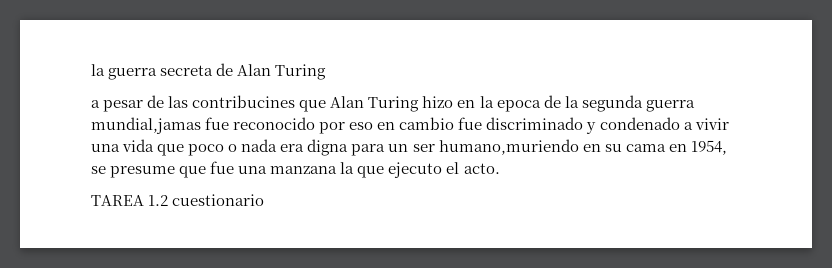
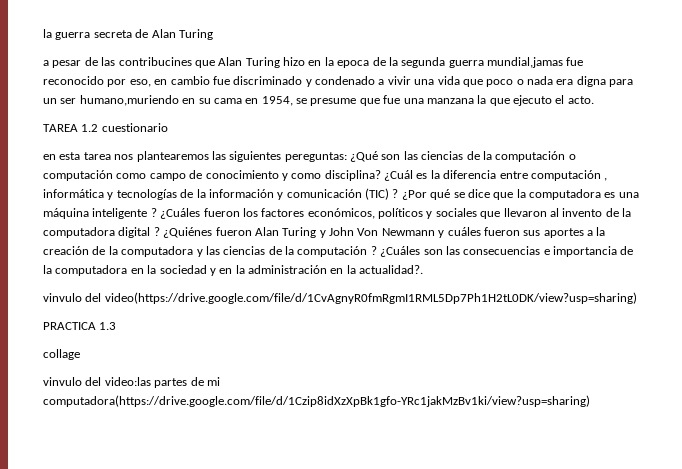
- a pesar de las contribucines que Alan Turing hizo en la epoca de la segunda guerra mundial,jamas fue reconocido por eso en cambio fue discriminado y condenado a vivir una vida que poco o nada era digna para un ser humano,muriendo en su cama en 1954, se presume que fue una manzana la que ejecuto el acto.
+ a pesar de las contribucines que Alan Turing hizo en la epoca de la segunda guerra mundial,jamas fue reconocido por eso, en cambio fue discriminado y condenado a vivir una vida que poco o nada era digna para un ser humano,muriendo en su cama en 1954, se presume que fue una manzana la que ejecuto el acto.
+ en esta tarea nos plantearemos las siguientes pereguntas: ¿Qué son las ciencias de la computación o computación como campo de conocimiento y como disciplina? ¿Cuál es la diferencia entre computación , informática y tecnologías de la información y comunicación (TIC) ? ¿Por qué se dice que la computadora es una máquina inteligente ? ¿Cuáles fueron los factores económicos, políticos y sociales que llevaron al invento de la computadora digital ? ¿Quiénes fueron Alan Turing y John Von Newmann y cuáles fueron sus aportes a la creación de la computadora y las ciencias de la computación ? ¿Cuáles son las consecuencias e importancia de la computadora en la sociedad y en la administración en la actualidad?.
+ vinvulo del video(https://drive.google.com/file/d/1CvAgnyR0fmRgmI1RML5Dp7Ph1H2tL0DK/view?usp=sharing)
+ PRACTICA 1.3
+ collage
+ vinvulo del video:las partes de mi computadora(https://drive.google.com/file/d/1Czip8idXzXpBk1gfo-YRc1jakMzBv1ki/view?usp=sharing)

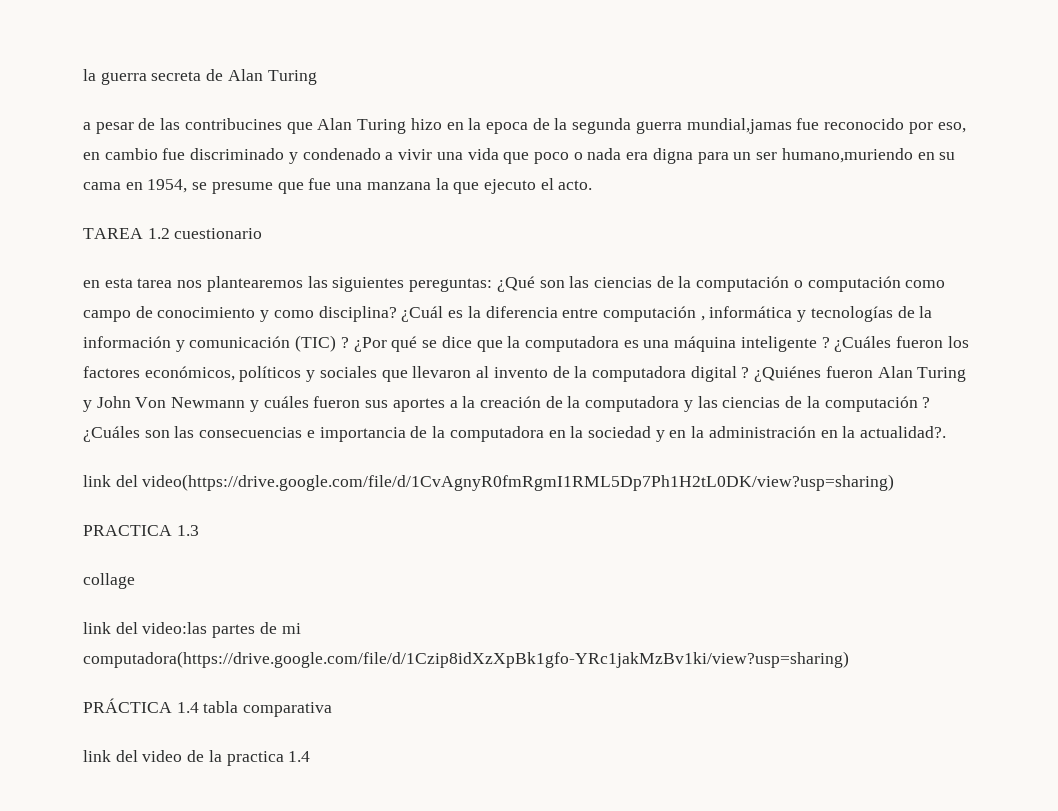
- vinvulo del video(https://drive.google.com/file/d/1CvAgnyR0fmRgmI1RML5Dp7Ph1H2tL0DK/view?usp=sharing)
+ link del video(https://drive.google.com/file/d/1CvAgnyR0fmRgmI1RML5Dp7Ph1H2tL0DK/view?usp=sharing)
- vinvulo del video:las partes de mi computadora(https://drive.google.com/file/d/1Czip8idXzXpBk1gfo-YRc1jakMzBv1ki/view?usp=sharing)
+ link del video:las partes de mi computadora(https://drive.google.com/file/d/1Czip8idXzXpBk1gfo-YRc1jakMzBv1ki/view?usp=sharing)
+ PRÁCTICA 1.4 tabla comparativa
+ link del video de la practica 1.4

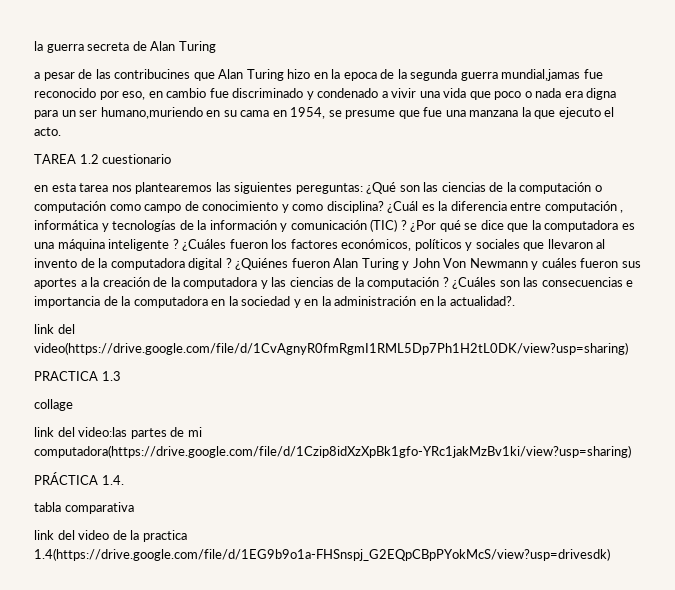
- PRÁCTICA 1.4 tabla comparativa
+ PRÁCTICA 1.4.
+ tabla comparativa
- link del video de la practica 1.4
+ link del video de la practica 1.4(https://drive.google.com/file/d/1EG9b9o1a-FHSnspj_G2EQpCBpPYokMcS/view?usp=drivesdk)

